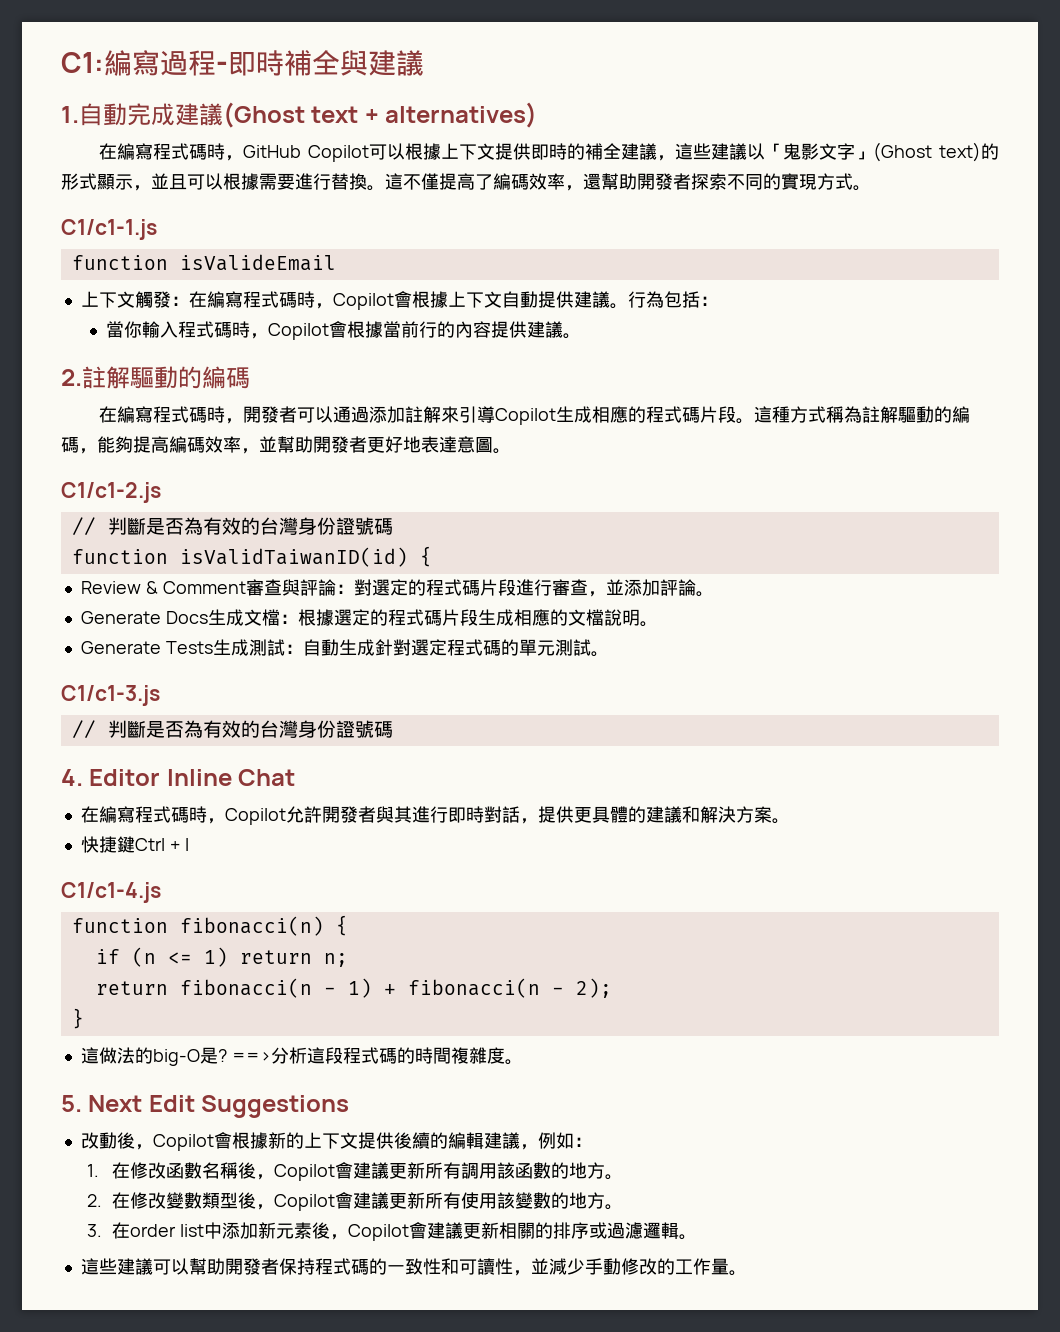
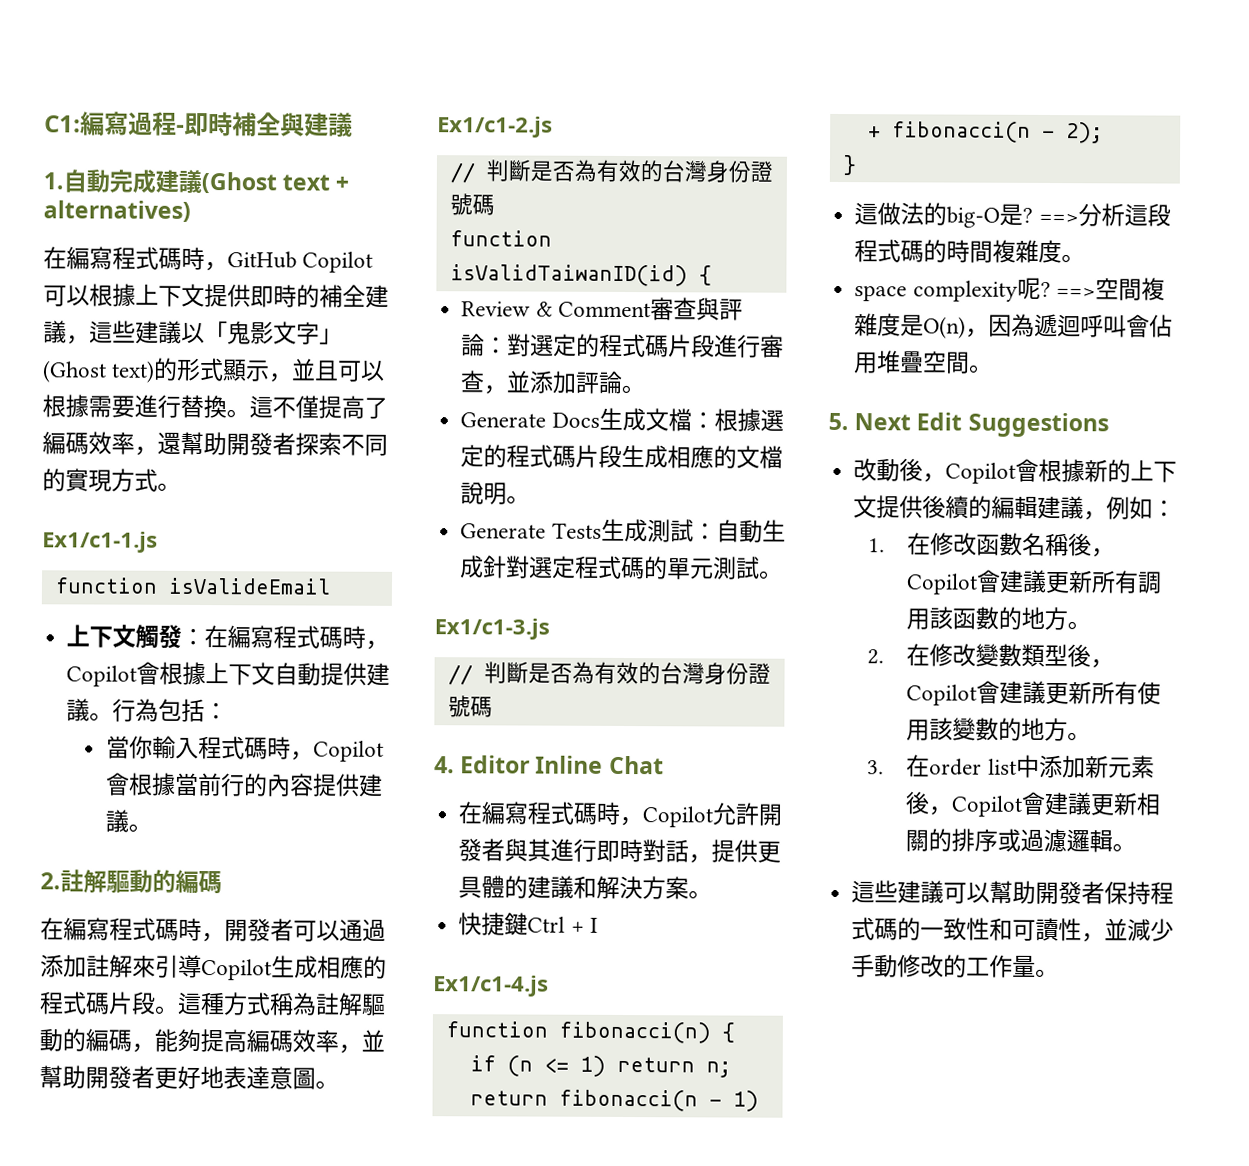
- C1/c1-1.js
+ Ex1/c1-1.js
- C1/c1-2.js
+ Ex1/c1-2.js
- C1/c1-3.js
+ Ex1/c1-3.js
- C1/c1-4.js
+ Ex1/c1-4.js
+ space complexity呢? ==>空間複雜度是O(n)，因為遞迴呼叫會佔用堆疊空間。

